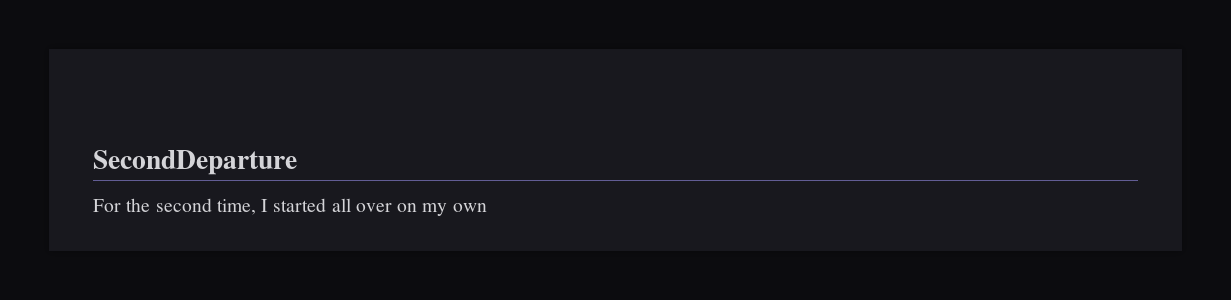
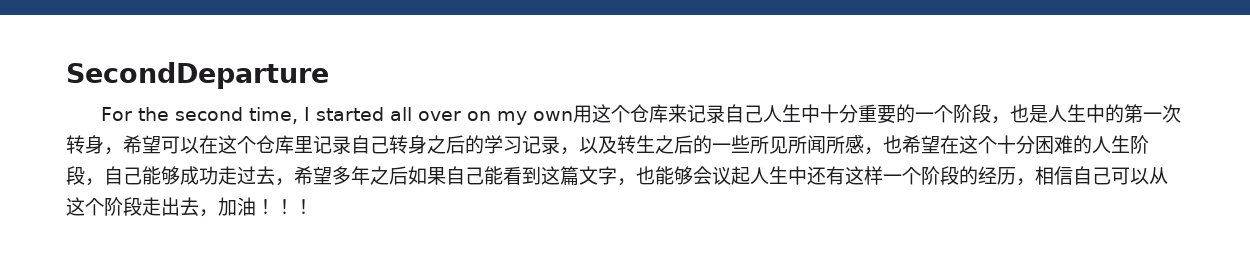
- For the second time, I started all over on my own
+ For the second time, I started all over on my own用这个仓库来记录自己人生中十分重要的一个阶段，也是人生中的第一次转身，希望可以在这个仓库里记录自己转身之后的学习记录，以及转生之后的一些所见所闻所感，也希望在这个十分困难的人生阶段，自己能够成功走过去，希望多年之后如果自己能看到这篇文字，也能够会议起人生中还有这样一个阶段的经历，相信自己可以从这个阶段走出去，加油！！！

